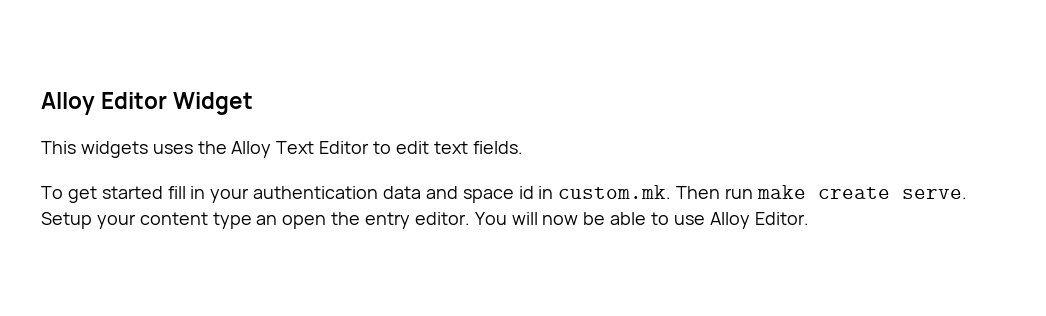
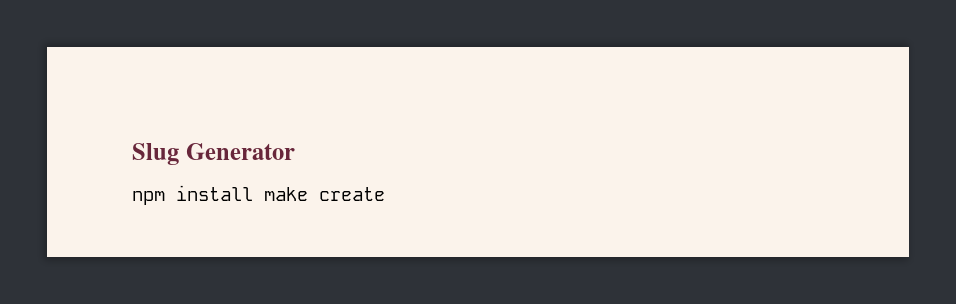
- Alloy Editor Widget
- This widgets uses the Alloy Text Editor to edit text fields.
- To get started fill in your authentication data and space id in custom.mk. Then run make create serve. Setup your content type an open the entry editor. You will now be able to use Alloy Editor.
+ Slug Generator
+ npm install make create

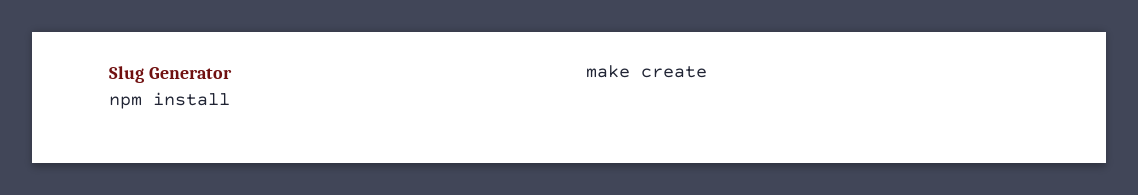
- npm install make create
+ npm install
+ make create

